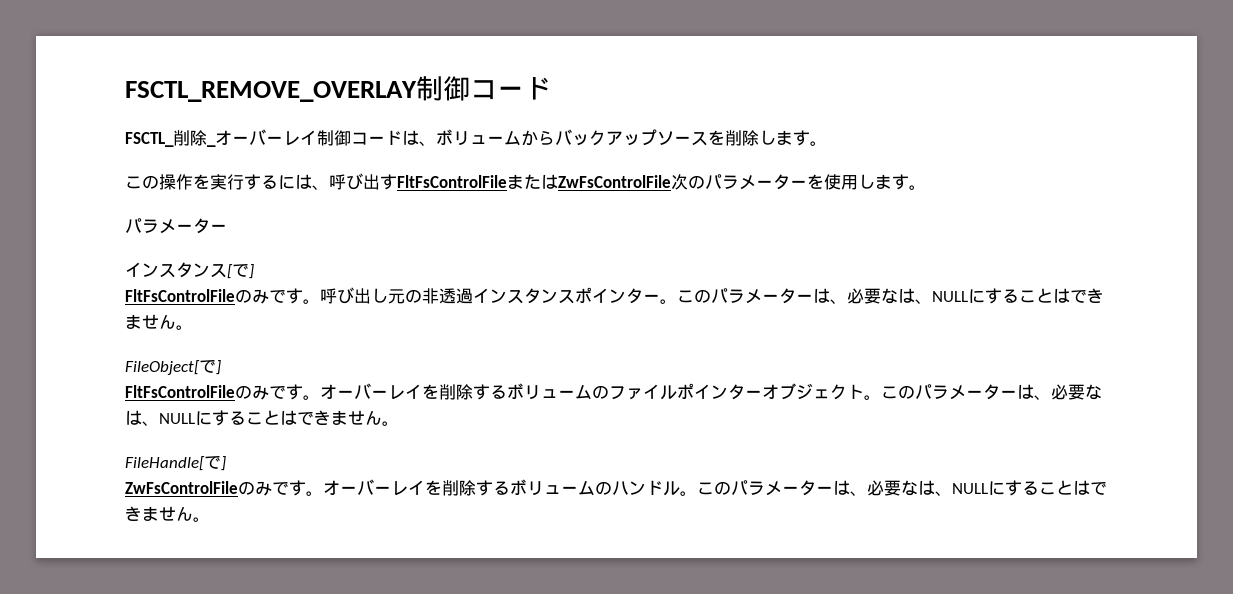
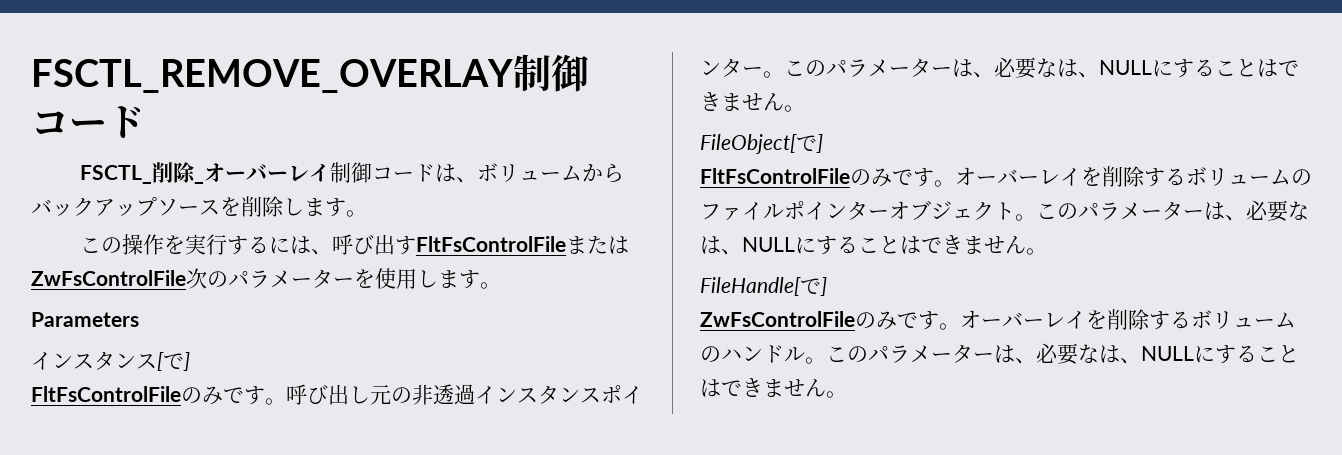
  この操作を実行するには、呼び出すFltFsControlFileまたはZwFsControlFile次のパラメーターを使用します。
- パラメーター
+ Parameters

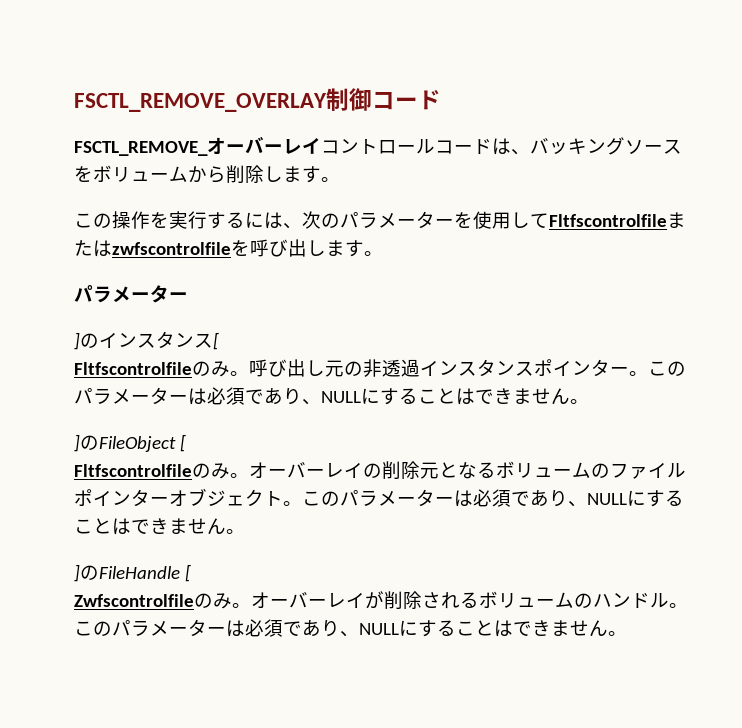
- FSCTL_削除_オーバーレイ制御コードは、ボリュームからバックアップソースを削除します。
+ FSCTL_REMOVE_オーバーレイコントロールコードは、バッキングソースをボリュームから削除します。
- この操作を実行するには、呼び出すFltFsControlFileまたはZwFsControlFile次のパラメーターを使用します。
- Parameters
- インスタンス[で]
- FltFsControlFileのみです。
+ この操作を実行するには、次のパラメーターを使用してFltfscontrolfileまたはzwfscontrolfileを呼び出します。
+ パラメーター
+ ]のインスタンス[
+ Fltfscontrolfileのみ。
- 呼び出し元の非透過インスタンスポインター。このパラメーターは、必要なは、NULLにすることはできません。
- FileObject[で]
- FltFsControlFileのみです。オーバーレイを削除するボリュームのファイルポインターオブジェクト。このパラメーターは、必要なは、NULLにすることはできません。
- FileHandle[で]
- ZwFsControlFileのみです。オーバーレイを削除するボリュームのハンドル。このパラメーターは、必要なは、NULLにすることはできません。
+ 呼び出し元の非透過インスタンスポインター。このパラメーターは必須であり、NULLにすることはできません。
+ ]のFileObject [
+ Fltfscontrolfileのみ。オーバーレイの削除元となるボリュームのファイルポインターオブジェクト。このパラメーターは必須であり、NULLにすることはできません。
+ ]のFileHandle [
+ Zwfscontrolfileのみ。オーバーレイが削除されるボリュームのハンドル。このパラメーターは必須であり、NULLにすることはできません。

